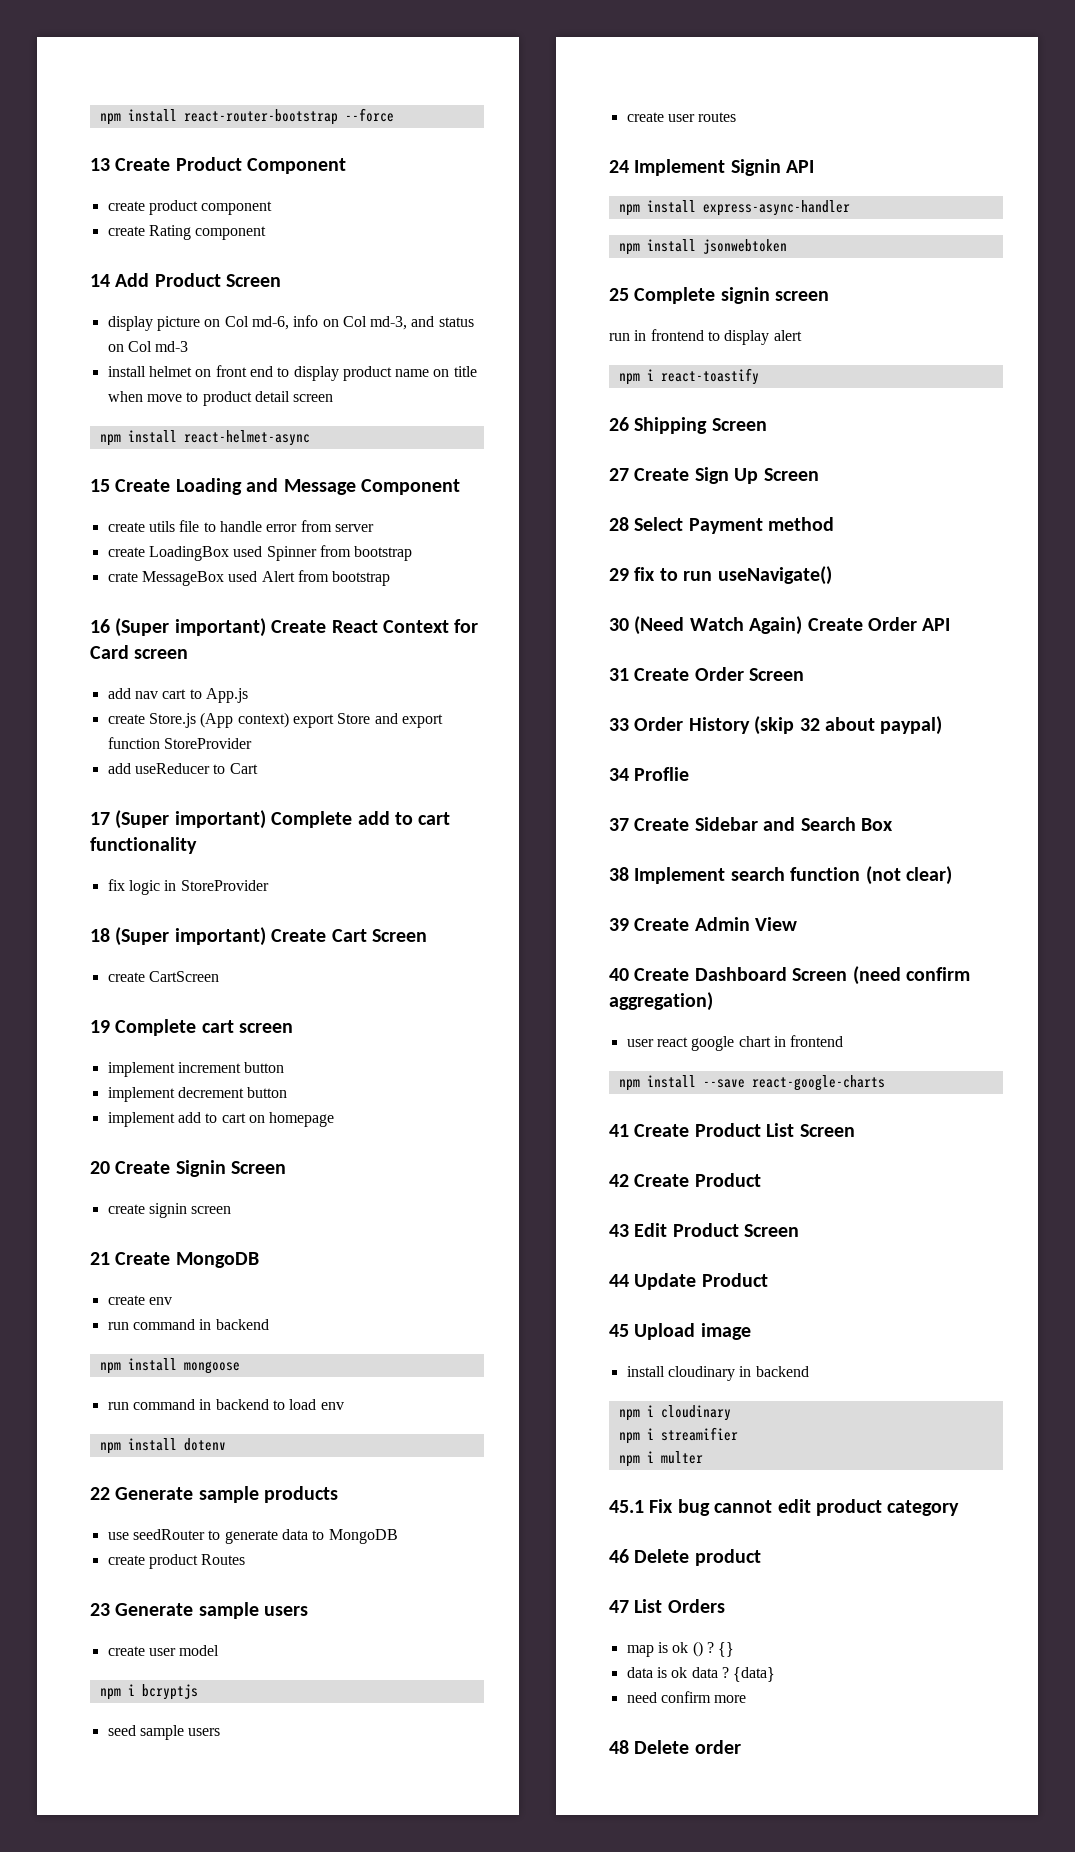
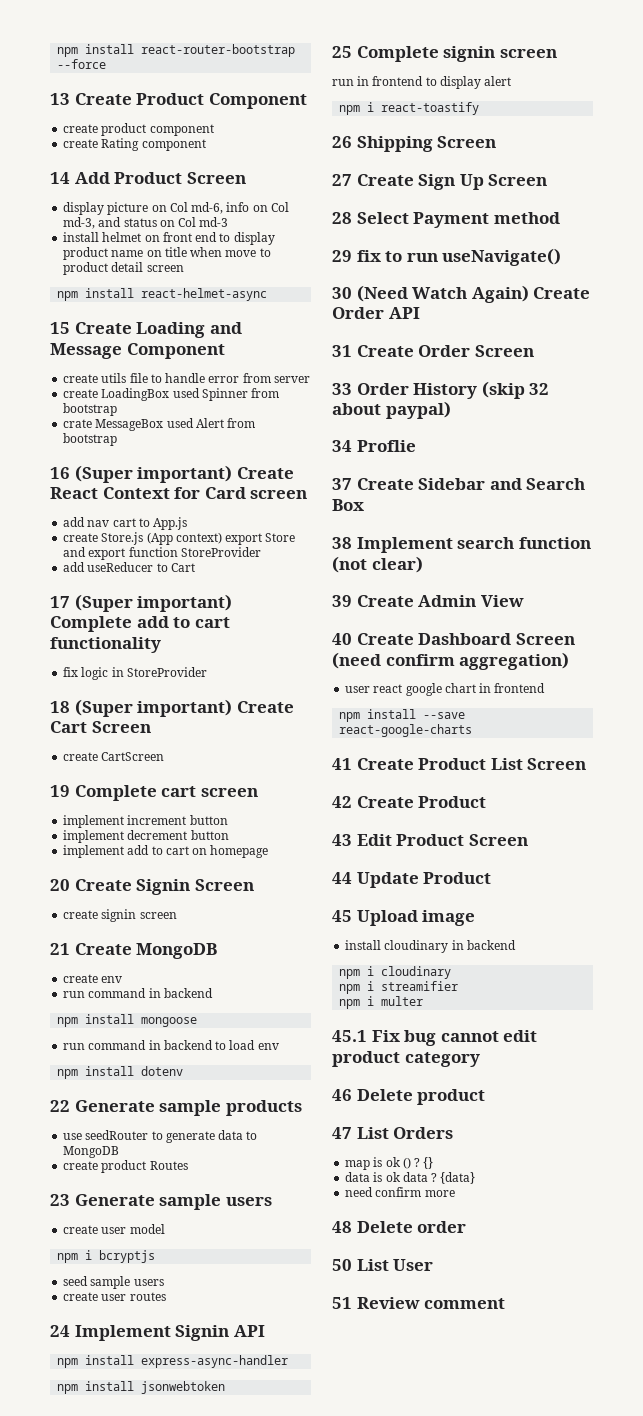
+ 50 List User
+ 51 Review comment

